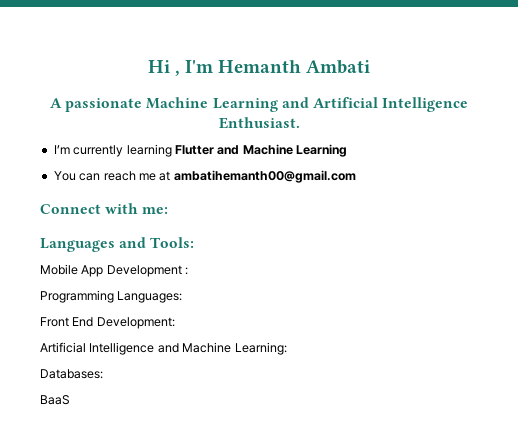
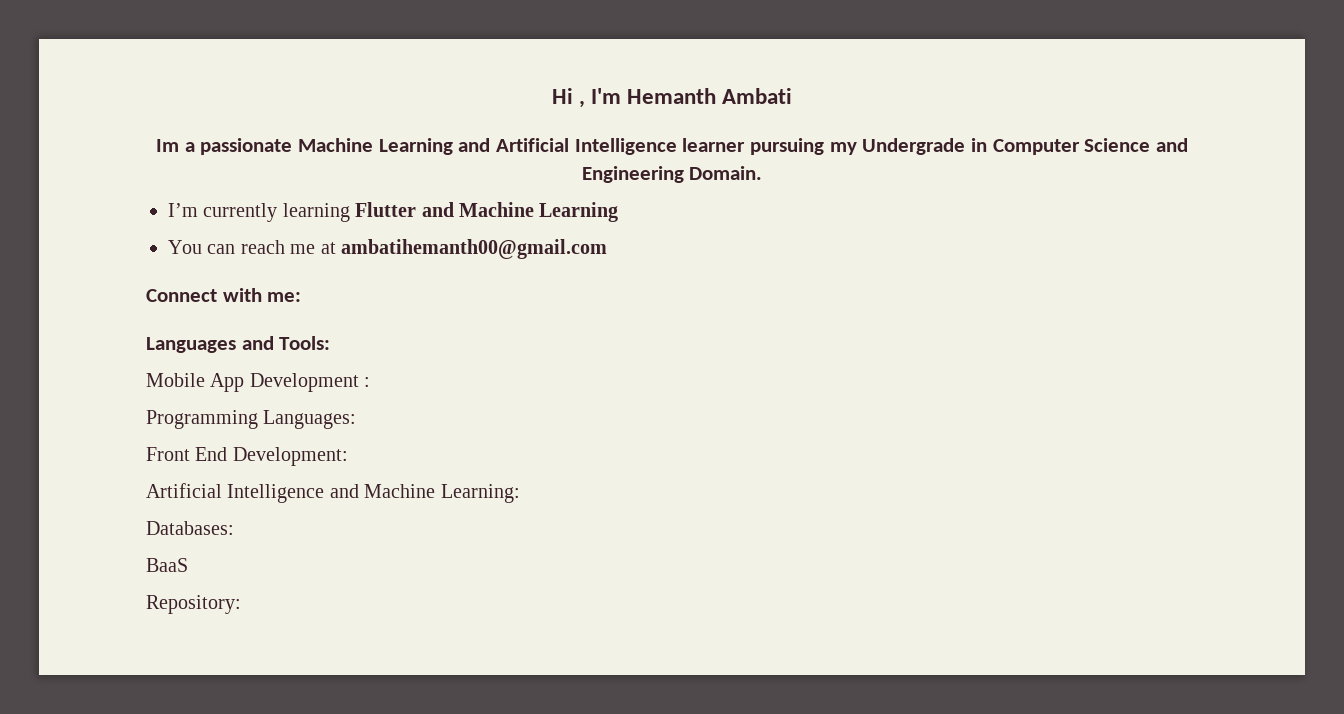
- A passionate Machine Learning and Artificial Intelligence Enthusiast.
+ Im a passionate Machine Learning and Artificial Intelligence learner pursuing my Undergrade in Computer Science and Engineering Domain.
+ Repository:

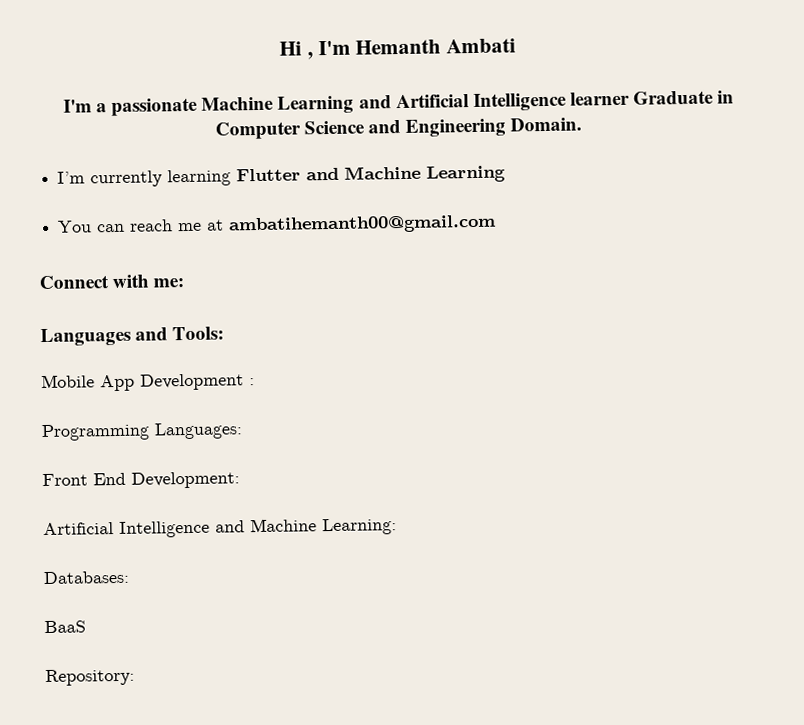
- Im a passionate Machine Learning and Artificial Intelligence learner pursuing my Undergrade in Computer Science and Engineering Domain.
+ I'm a passionate Machine Learning and Artificial Intelligence learner Graduate in Computer Science and Engineering Domain.

